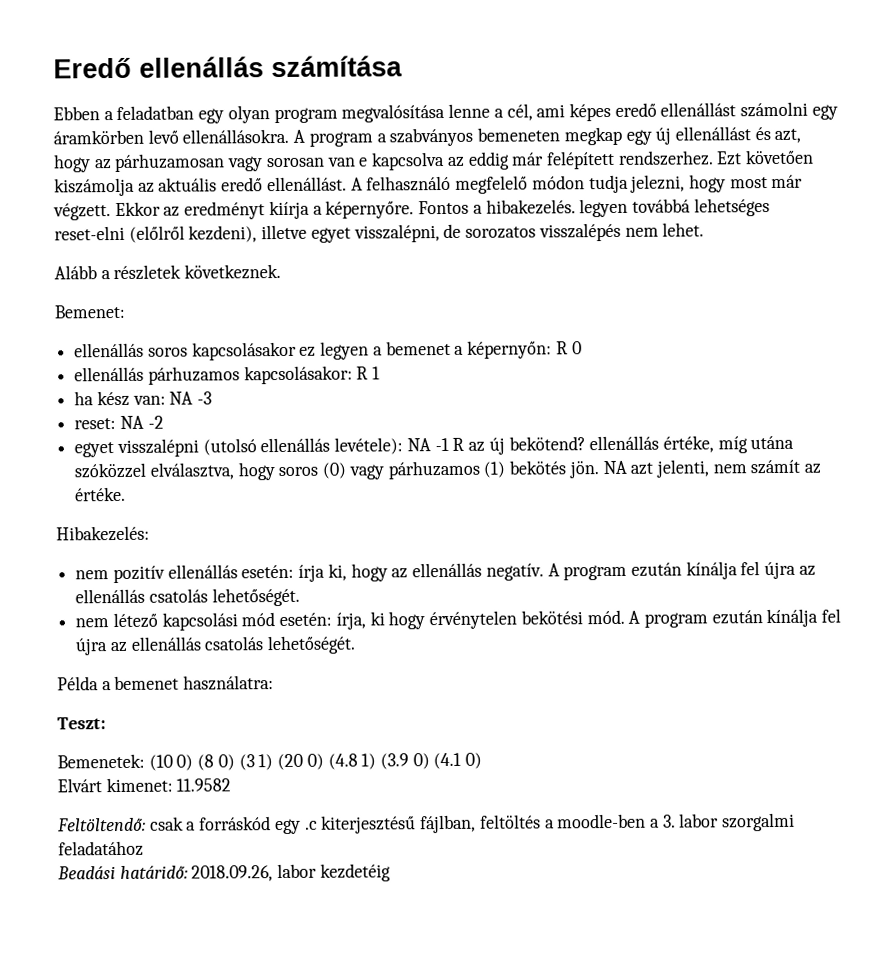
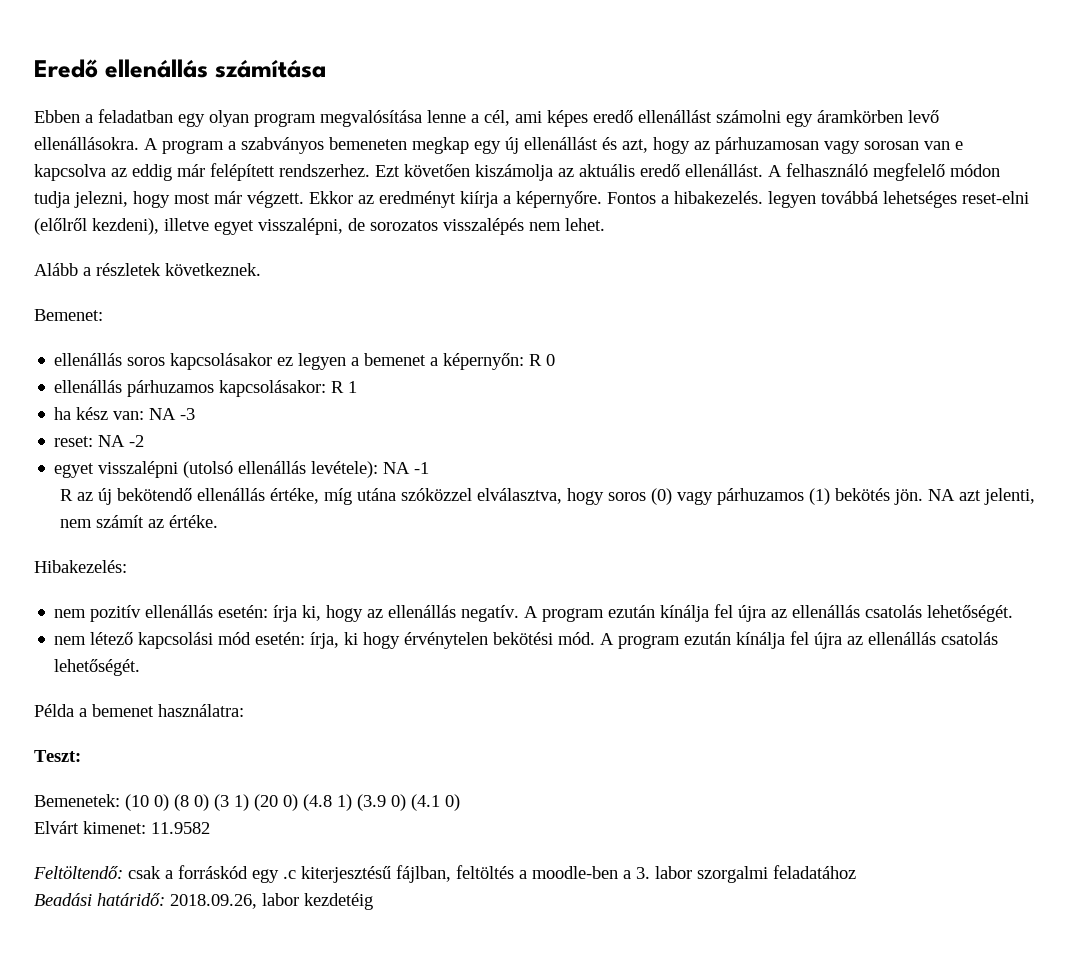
- egyet visszalépni (utolsó ellenállás levétele): NA -1 R az új bekötend? ellenállás értéke, míg utána szóközzel elválasztva, hogy soros (0) vagy párhuzamos (1) bekötés jön.
+ egyet visszalépni (utolsó ellenállás levétele): NA -1
+ R az új bekötendő ellenállás értéke, míg utána szóközzel elválasztva, hogy soros (0) vagy párhuzamos (1) bekötés jön.

